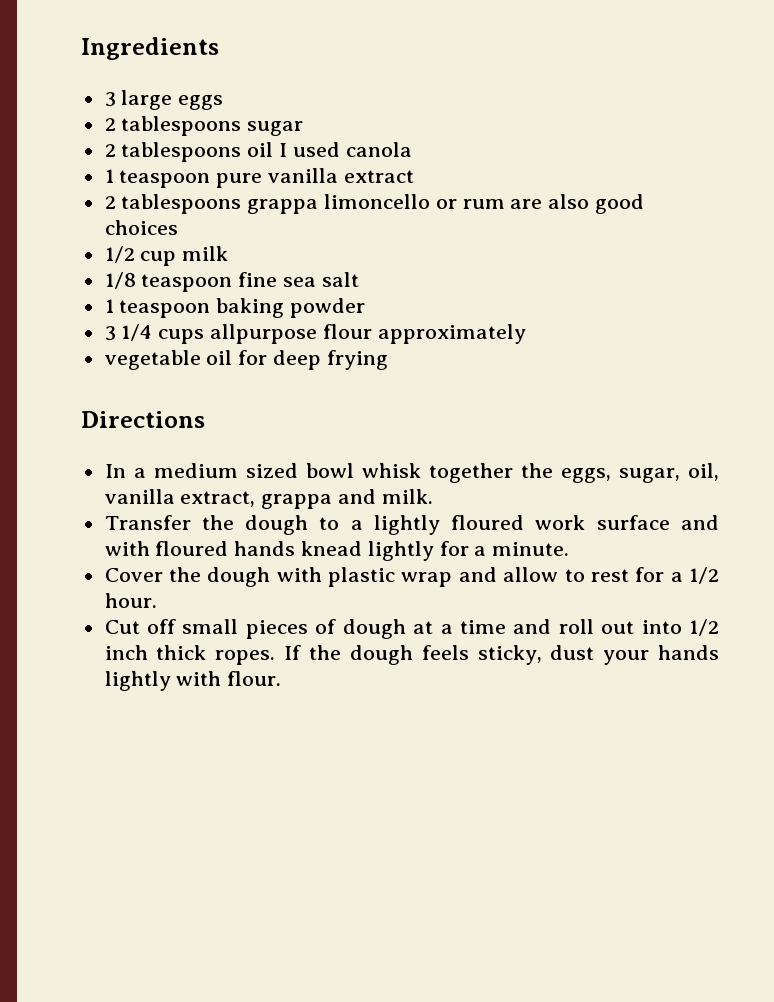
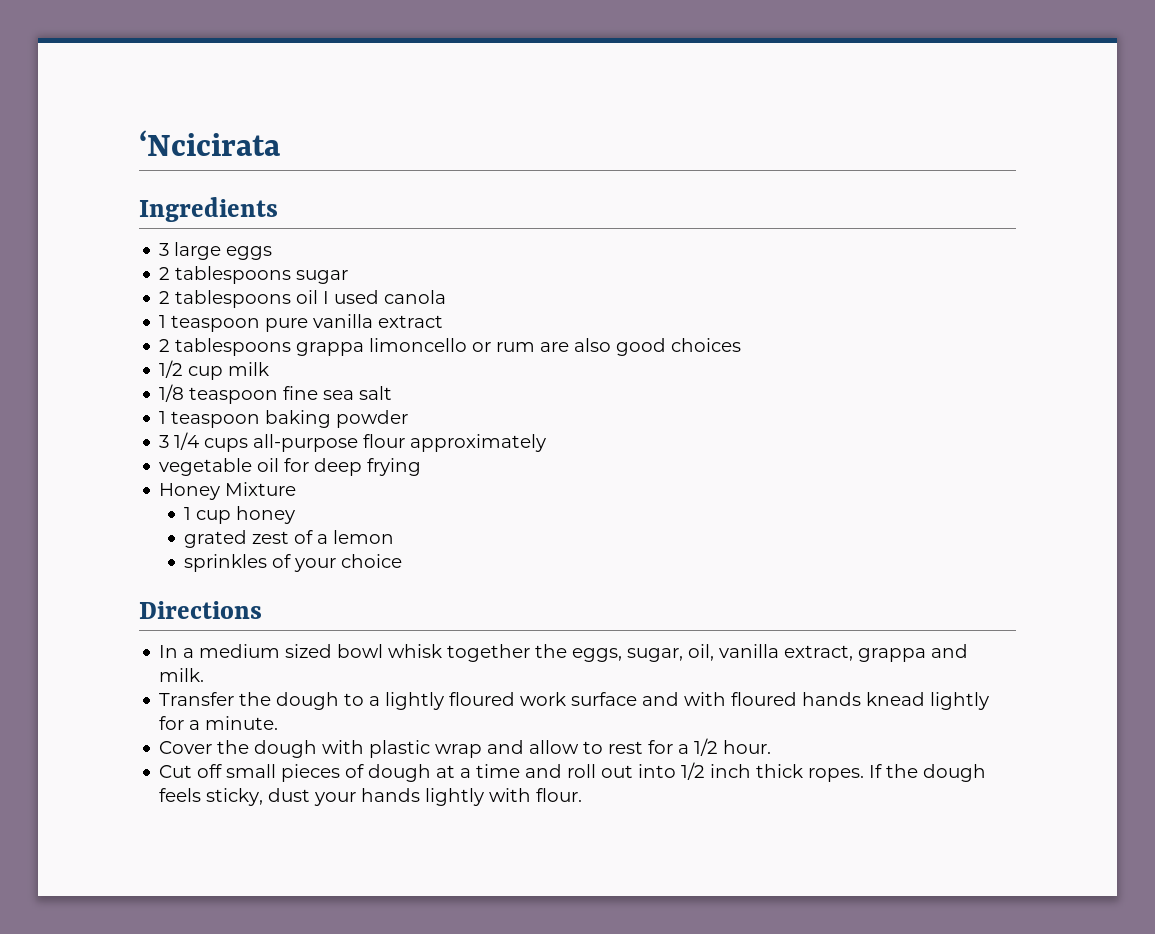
+ ‘Ncicirata
- 3 1/4 cups allpurpose flour approximately
+ 3 1/4 cups all-purpose flour approximately
+ Honey Mixture
+ 1 cup honey
+ grated zest of a lemon
+ sprinkles of your choice

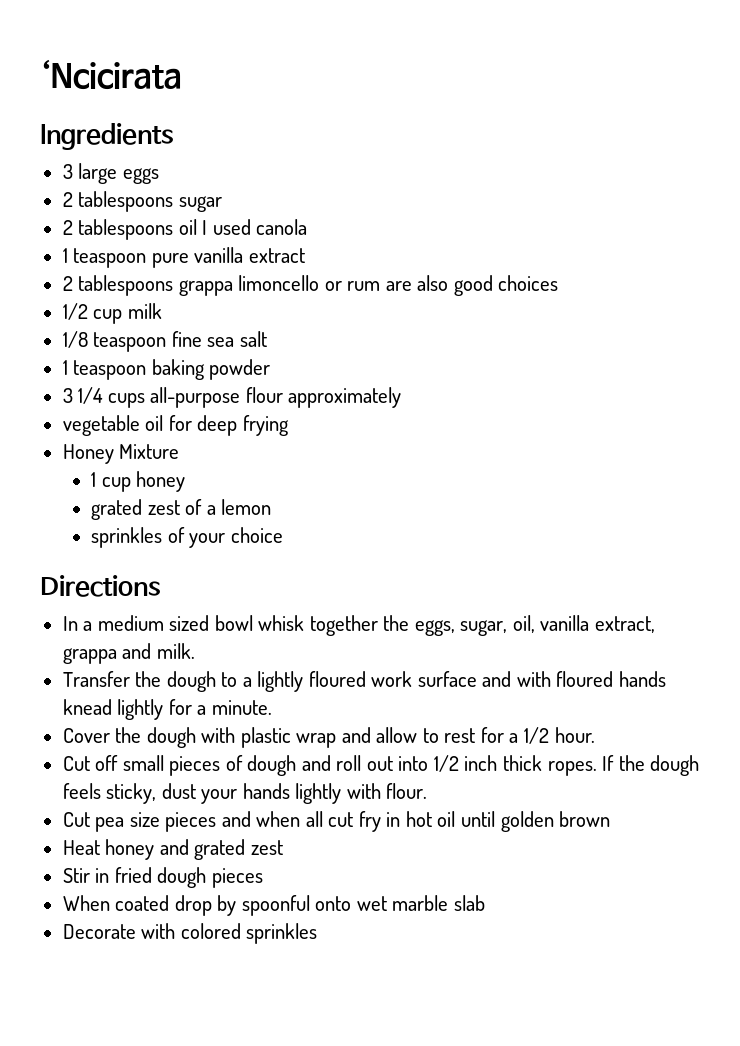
- Cut off small pieces of dough at a time and roll out into 1/2 inch thick ropes.
+ Cut off small pieces of dough and roll out into 1/2 inch thick ropes.
+ Cut pea size pieces and when all cut fry in hot oil until golden brown
+ Heat honey and grated zest
+ Stir in fried dough pieces
+ When coated drop by spoonful onto wet marble slab
+ Decorate with colored sprinkles

